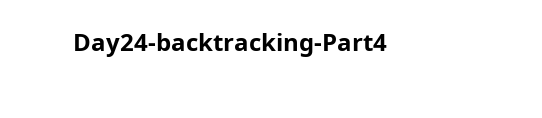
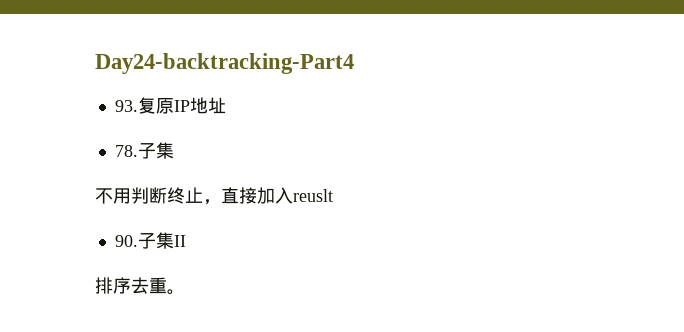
+ 93.复原IP地址
+ 78.子集
+ 不用判断终止，直接加入reuslt
+ 90.子集II
+ 排序去重。

